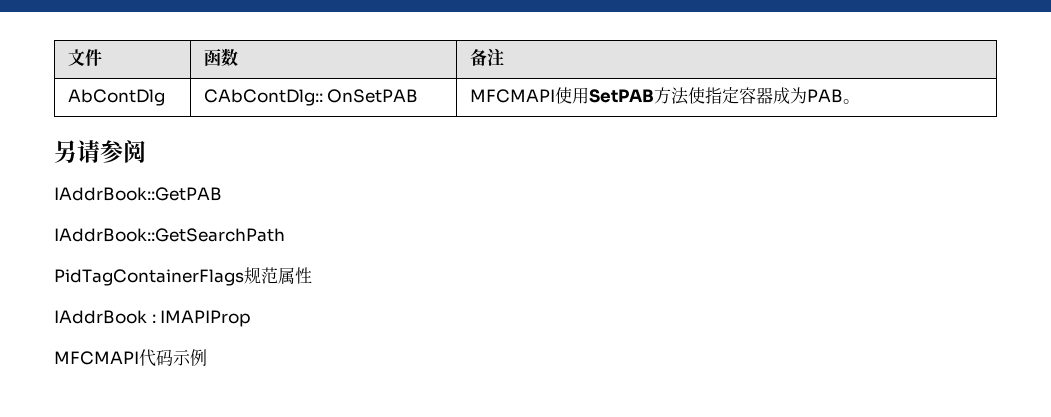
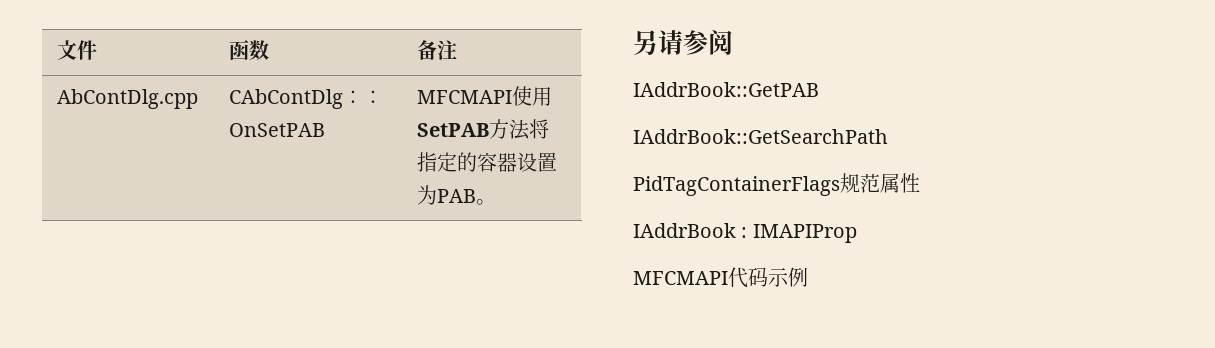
- AbContDlg | CAbContDlg:: OnSetPAB | MFCMAPI使用SetPAB方法使指定容器成为PAB。
+ AbContDlg.cpp | CAbContDlg：：OnSetPAB | MFCMAPI使用SetPAB方法将指定的容器设置为PAB。

